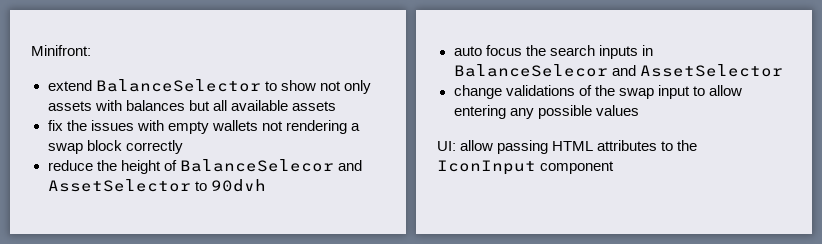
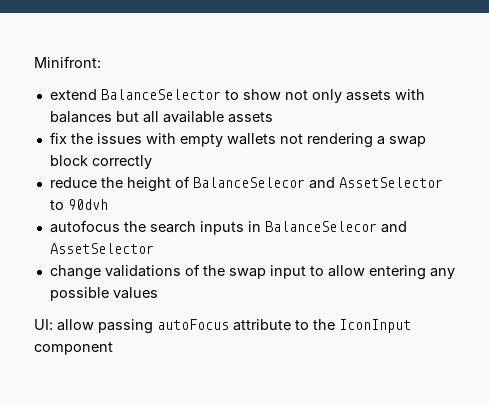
- auto focus the search inputs in BalanceSelecor and AssetSelector
+ autofocus the search inputs in BalanceSelecor and AssetSelector
- UI: allow passing HTML attributes to the IconInput component
+ UI: allow passing autoFocus attribute to the IconInput component

